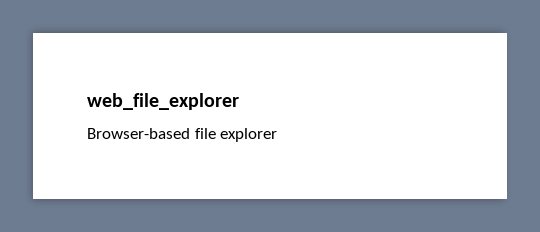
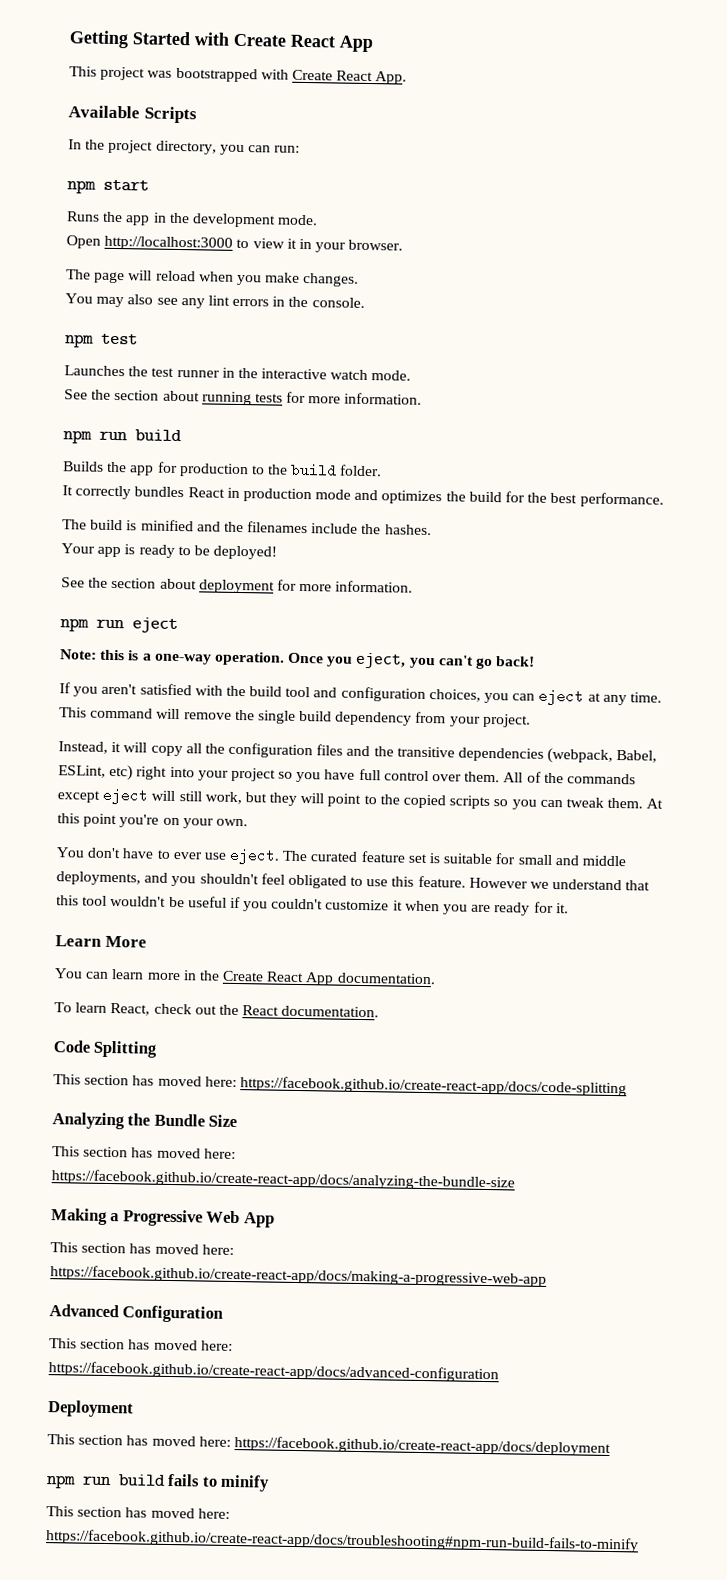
- web_file_explorer
- Browser-based file explorer
+ Getting Started with Create React App
+ This project was bootstrapped with Create React App.
+ Available Scripts
+ In the project directory, you can run:
+ npm start
+ Runs the app in the development mode.
+ Open http://localhost:3000 to view it in your browser.
+ The page will reload when you make changes.
+ You may also see any lint errors in the console.
+ npm test
+ Launches the test runner in the interactive watch mode.
+ See the section about running tests for more information.
+ npm run build
+ Builds the app for production to the build folder.
+ It correctly bundles React in production mode and optimizes the build for the best performance.
+ The build is minified and the filenames include the hashes.
+ Your app is ready to be deployed!
+ See the section about deployment for more information.
+ npm run eject
+ Note: this is a one-way operation. Once you eject, you can't go back!
+ If you aren't satisfied with the build tool and configuration choices, you can eject at any time. This command will remove the single build dependency from your project.
+ Instead, it will copy all the configuration files and the transitive dependencies (webpack, Babel, ESLint, etc) right into your project so you have full control over them. All of the commands except eject will still work, but they will point to the copied scripts so you can tweak them. At this point you're on your own.
+ You don't have to ever use eject. The curated feature set is suitable for small and middle deployments, and you shouldn't feel obligated to use this feature. However we understand that this tool wouldn't be useful if you couldn't customize it when you are ready for it.
+ Learn More
+ You can learn more in the Create React App documentation.
+ To learn React, check out the React documentation.
+ Code Splitting
+ This section has moved here: https://facebook.github.io/create-react-app/docs/code-splitting
+ Analyzing the Bundle Size
+ This section has moved here: https://facebook.github.io/create-react-app/docs/analyzing-the-bundle-size
+ Making a Progressive Web App
+ This section has moved here: https://facebook.github.io/create-react-app/docs/making-a-progressive-web-app
+ Advanced Configuration
+ This section has moved here: https://facebook.github.io/create-react-app/docs/advanced-configuration
+ Deployment
+ This section has moved here: https://facebook.github.io/create-react-app/docs/deployment
+ npm run build fails to minify
+ This section has moved here: https://facebook.github.io/create-react-app/docs/troubleshooting#npm-run-build-fails-to-minify

